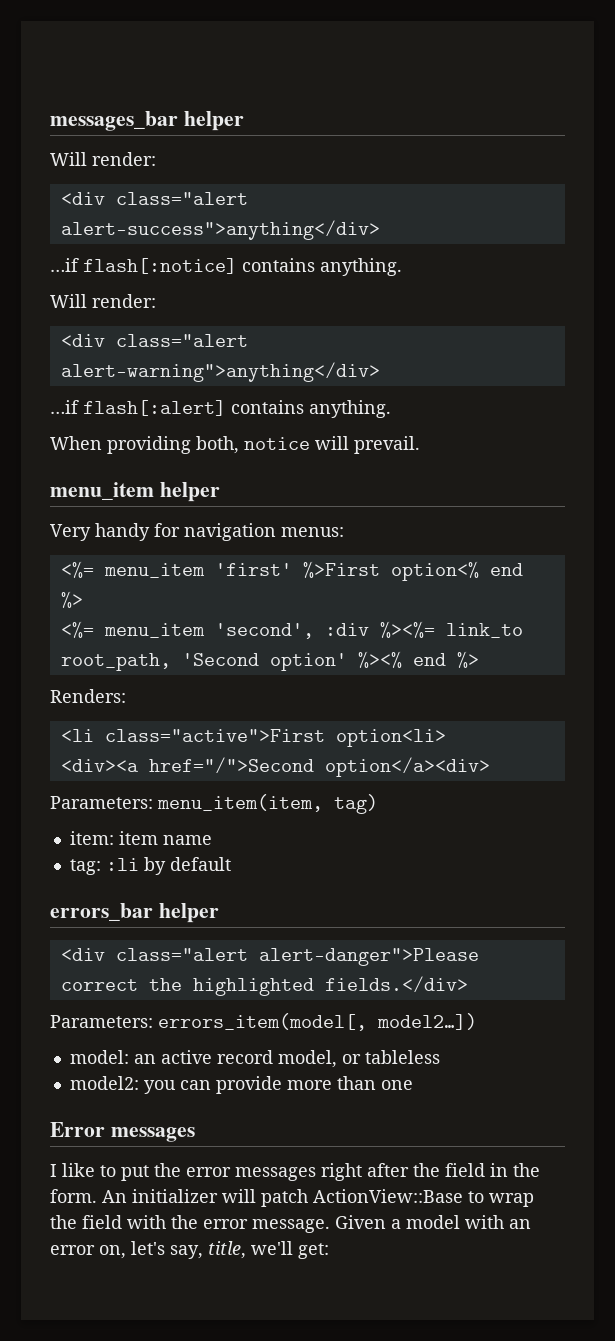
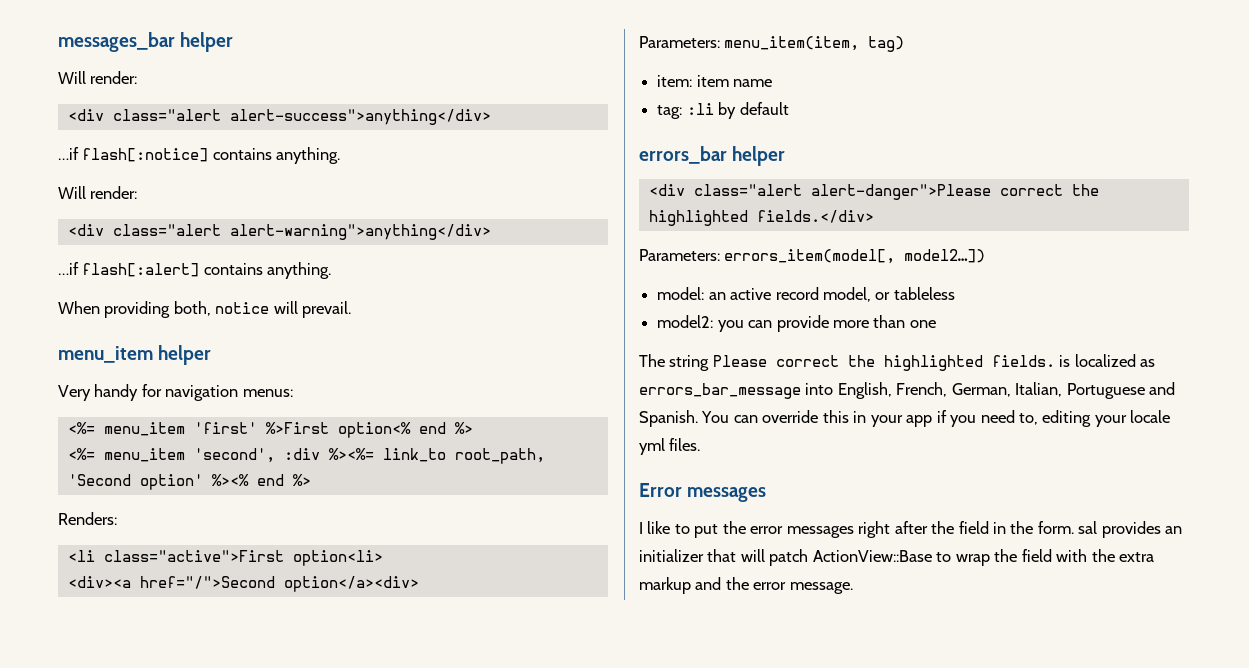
+ The string Please correct the highlighted fields. is localized as errors_bar_message into English, French, German, Italian, Portuguese and Spanish. You can override this in your app if you need to, editing your locale yml files.
- I like to put the error messages right after the field in the form. An initializer will patch ActionView::Base to wrap the field with the error message. Given a model with an error on, let's say, title, we'll get:
+ I like to put the error messages right after the field in the form. sal provides an initializer that will patch ActionView::Base to wrap the field with the extra markup and the error message.

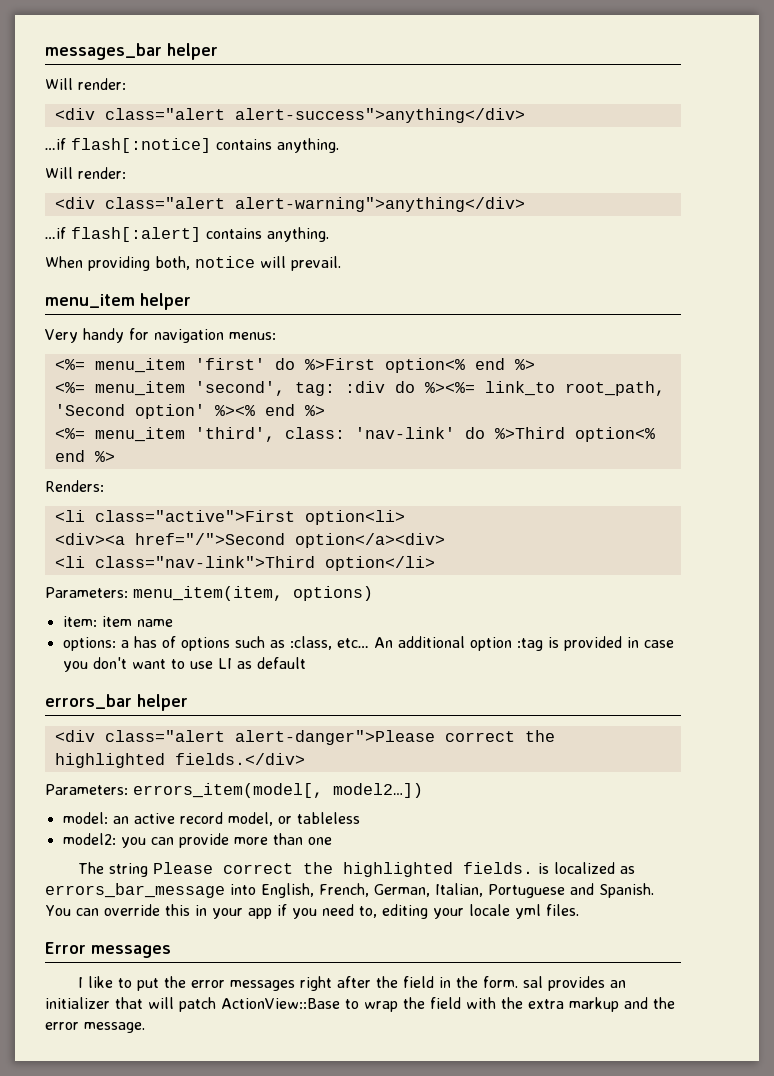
- <%= menu_item 'first' %>First option<% end %>
+ <%= menu_item 'first' do %>First option<% end %>
- <%= menu_item 'second', :div %><%= link_to root_path, 'Second option' %><% end %>
+ <%= menu_item 'second', tag: :div do %><%= link_to root_path, 'Second option' %><% end %>
+ <%= menu_item 'third', class: 'nav-link' do %>Third option<% end %>
+ <li class="nav-link">Third option</li>
- Parameters: menu_item(item, tag)
+ Parameters: menu_item(item, options)
- tag: :li by default
+ options: a has of options such as :class, etc… An additional option :tag is provided in case you don't want to use LI as default

